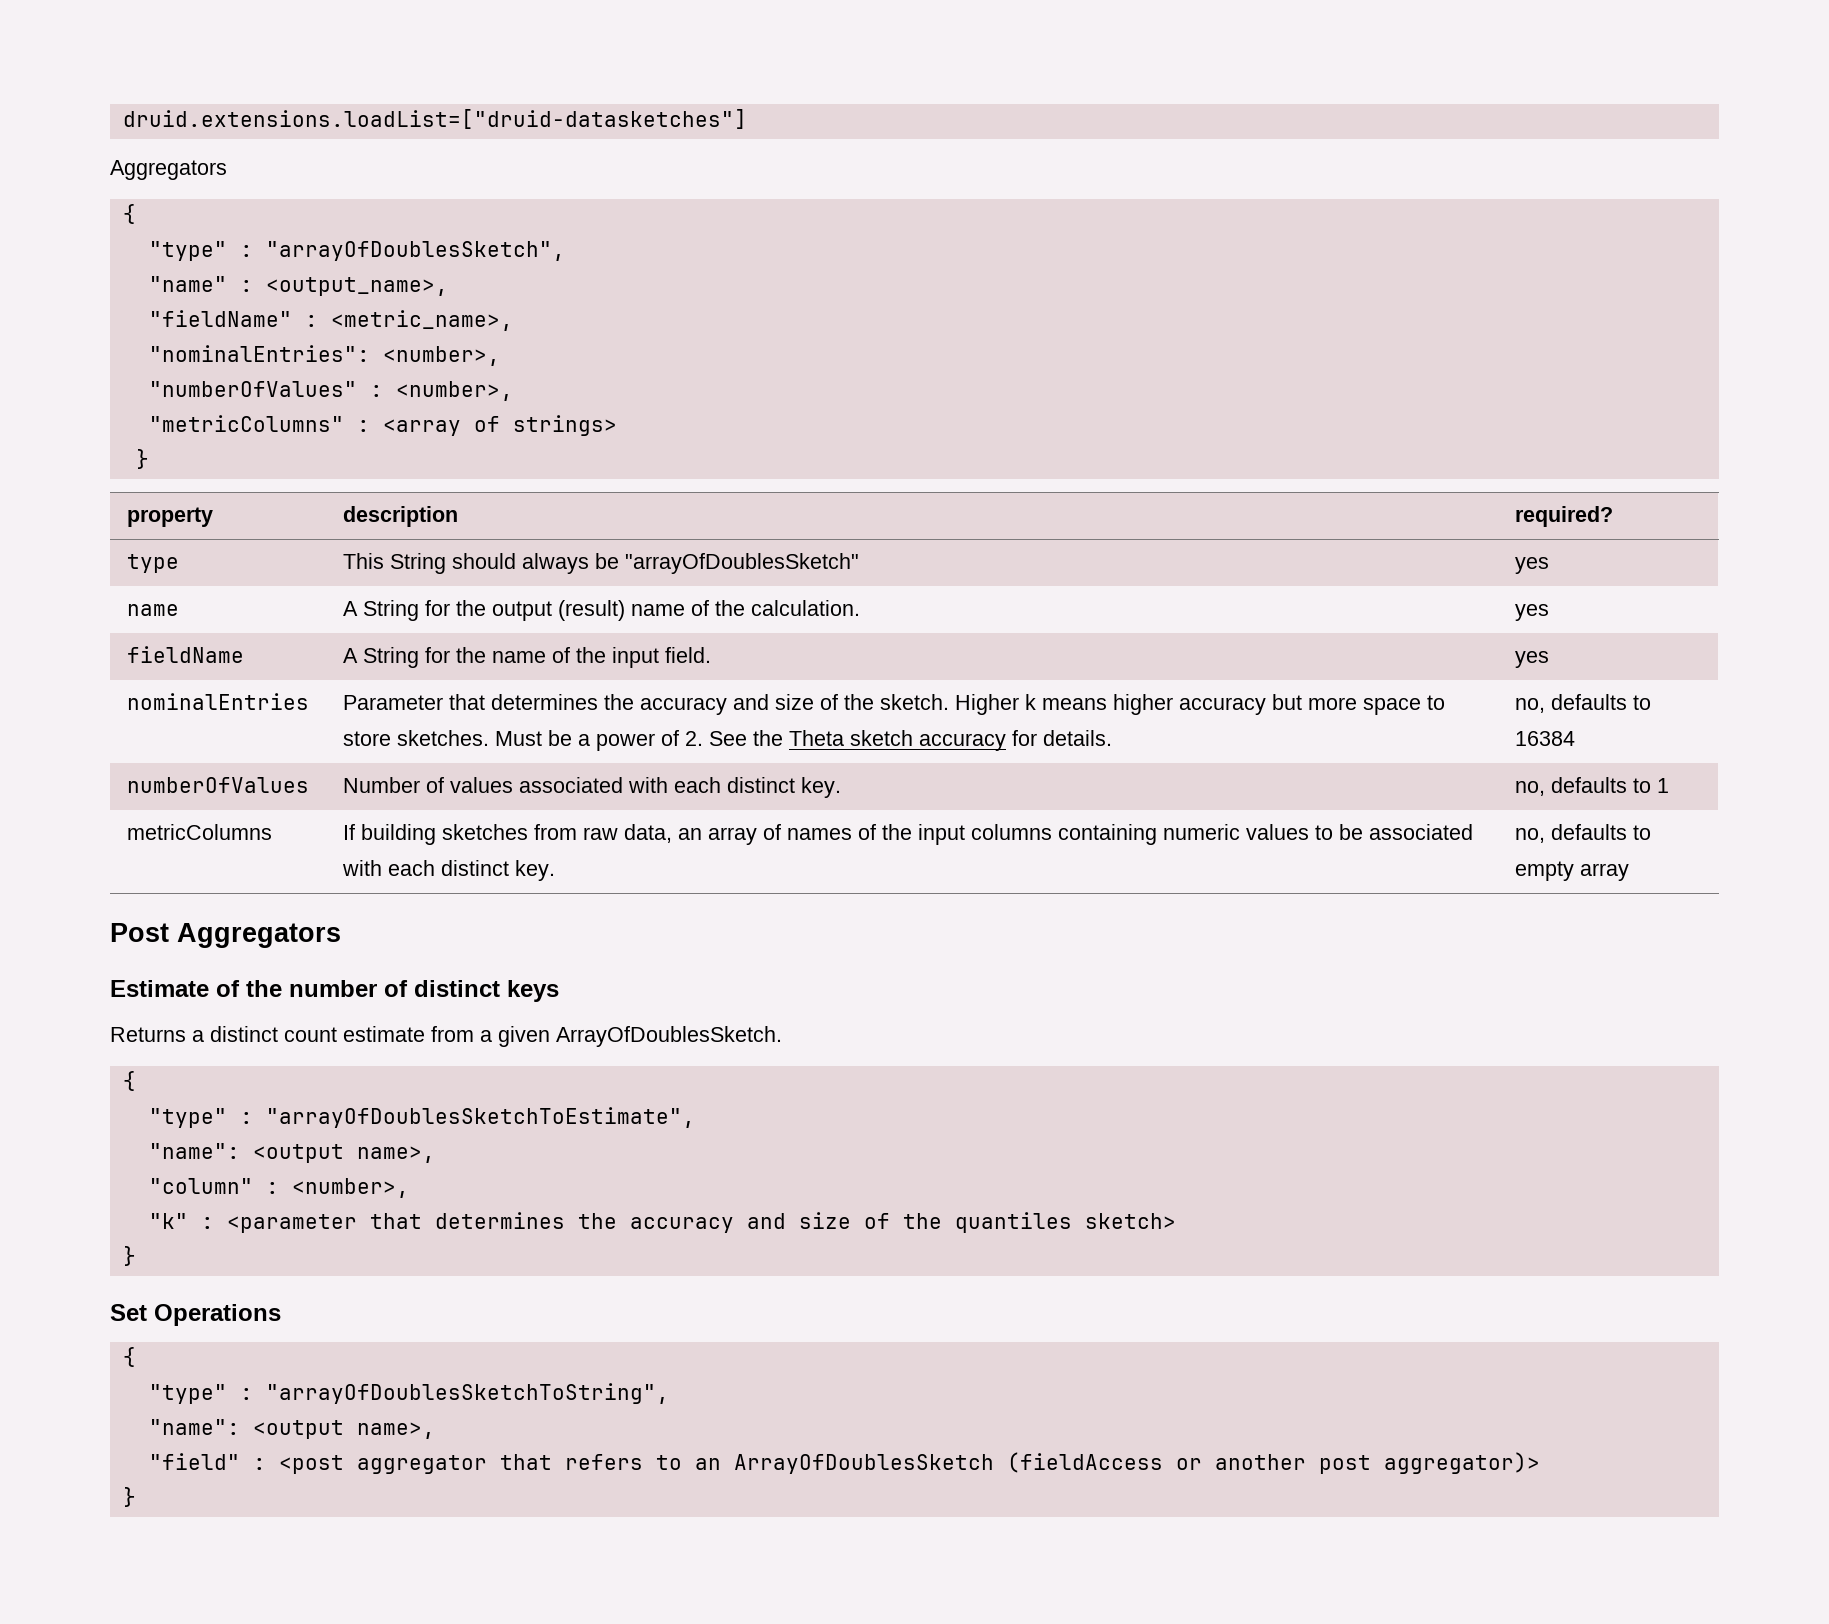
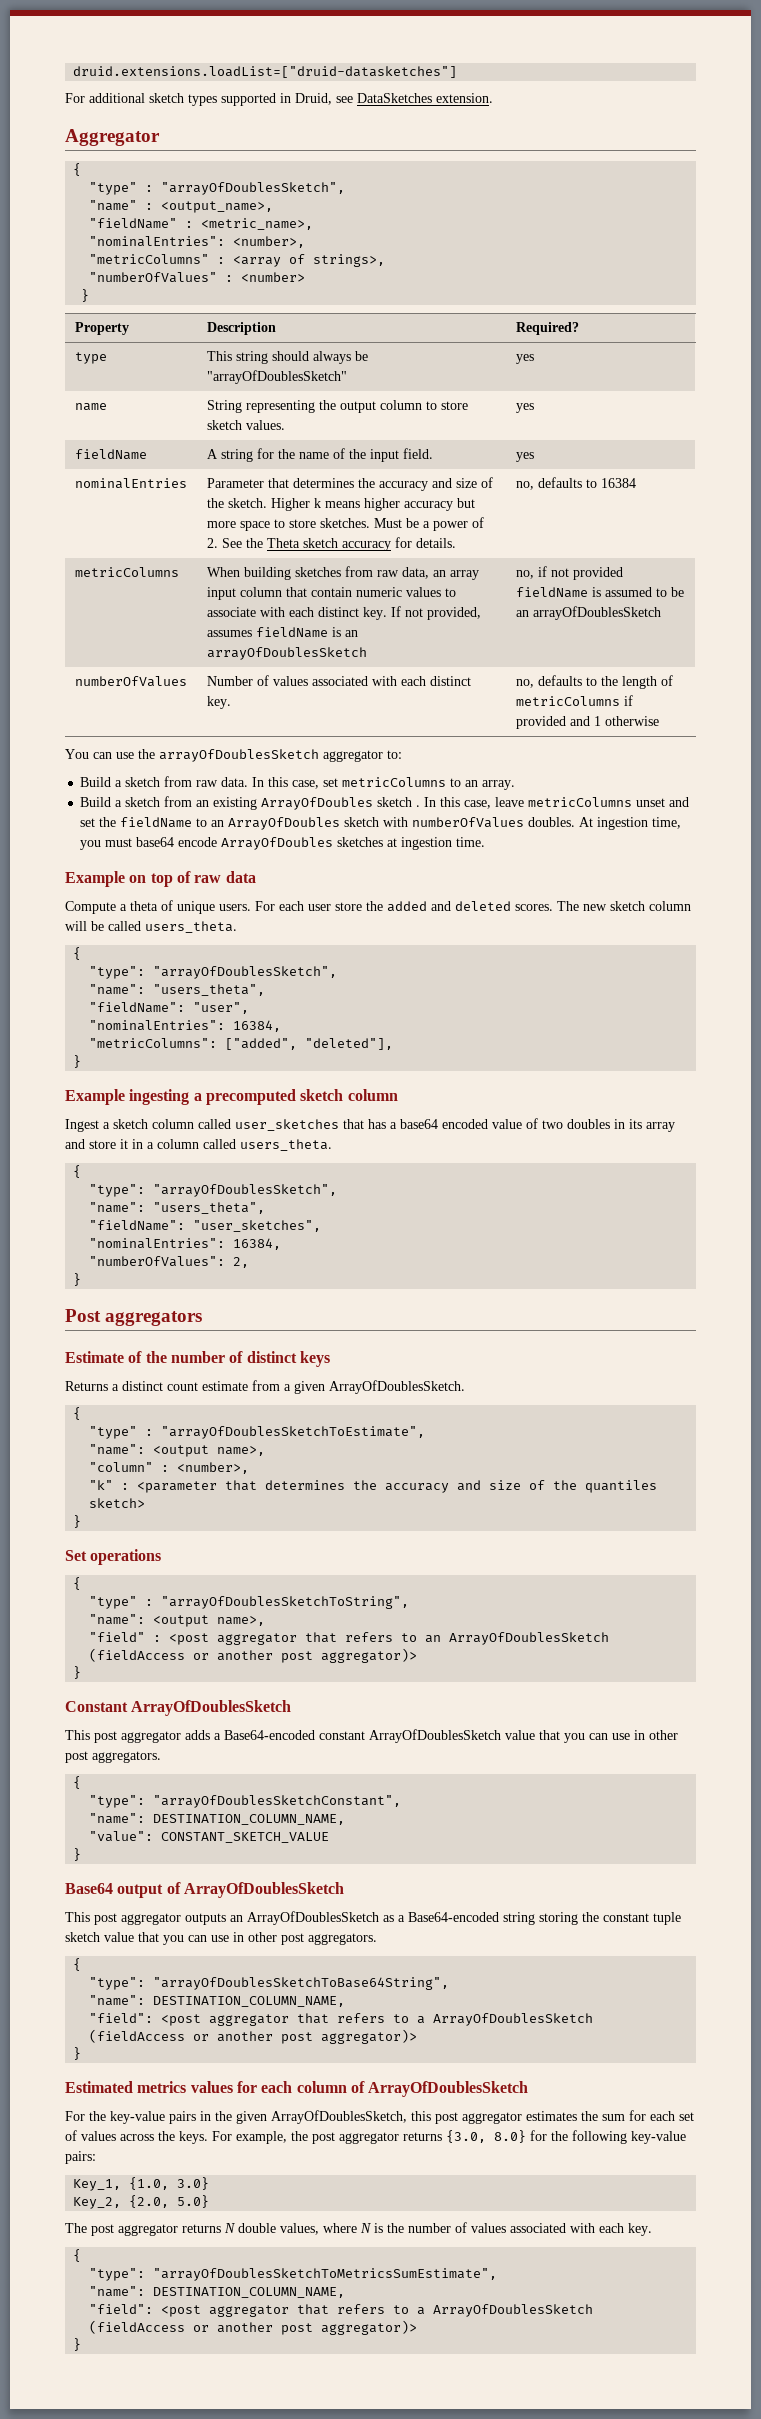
  druid.extensions.loadList=["druid-datasketches"]
- Aggregators
+ For additional sketch types supported in Druid, see DataSketches extension.
+ Aggregator
- "numberOfValues" : <number>,
- "metricColumns" : <array of strings>
+ "metricColumns" : <array of strings>,
+ "numberOfValues" : <number>
  }
- property | description | required?
+ Property | Description | Required?
- type | This String should always be "arrayOfDoublesSketch" | yes
+ type | This string should always be "arrayOfDoublesSketch" | yes
- name | A String for the output (result) name of the calculation. | yes
+ name | String representing the output column to store sketch values. | yes
- fieldName | A String for the name of the input field. | yes
+ fieldName | A string for the name of the input field. | yes
+ metricColumns | When building sketches from raw data, an array input column that contain numeric values to associate with each distinct key. If not provided, assumes fieldName is an arrayOfDoublesSketch | no, if not provided fieldName is assumed to be an arrayOfDoublesSketch
- numberOfValues | Number of values associated with each distinct key. | no, defaults to 1
- metricColumns | If building sketches from raw data, an array of names of the input columns containing numeric values to be associated with each distinct key. | no, defaults to empty array
+ numberOfValues | Number of values associated with each distinct key. | no, defaults to the length of metricColumns if provided and 1 otherwise
+ You can use the arrayOfDoublesSketch aggregator to:
+ Build a sketch from raw data. In this case, set metricColumns to an array.
+ Build a sketch from an existing ArrayOfDoubles sketch . In this case, leave metricColumns unset and set the fieldName to an ArrayOfDoubles sketch with numberOfValues doubles. At ingestion time, you must base64 encode ArrayOfDoubles sketches at ingestion time.
+ Example on top of raw data
+ Compute a theta of unique users. For each user store the added and deleted scores. The new sketch column will be called users_theta.
+ {
+ "type": "arrayOfDoublesSketch",
+ "name": "users_theta",
+ "fieldName": "user",
+ "nominalEntries": 16384,
+ "metricColumns": ["added", "deleted"],
+ }
+ Example ingesting a precomputed sketch column
+ Ingest a sketch column called user_sketches that has a base64 encoded value of two doubles in its array and store it in a column called users_theta.
+ {
+ "type": "arrayOfDoublesSketch",
+ "name": "users_theta",
+ "fieldName": "user_sketches",
+ "nominalEntries": 16384,
+ "numberOfValues": 2,
+ }
- Post Aggregators
+ Post aggregators
- Set Operations
+ Set operations
+ Constant ArrayOfDoublesSketch
+ This post aggregator adds a Base64-encoded constant ArrayOfDoublesSketch value that you can use in other post aggregators.
+ {
+ "type": "arrayOfDoublesSketchConstant",
+ "name": DESTINATION_COLUMN_NAME,
+ "value": CONSTANT_SKETCH_VALUE
+ }
+ Base64 output of ArrayOfDoublesSketch
+ This post aggregator outputs an ArrayOfDoublesSketch as a Base64-encoded string storing the constant tuple sketch value that you can use in other post aggregators.
+ {
+ "type": "arrayOfDoublesSketchToBase64String",
+ "name": DESTINATION_COLUMN_NAME,
+ "field": <post aggregator that refers to a ArrayOfDoublesSketch (fieldAccess or another post aggregator)>
+ }
+ Estimated metrics values for each column of ArrayOfDoublesSketch
+ For the key-value pairs in the given ArrayOfDoublesSketch, this post aggregator estimates the sum for each set of values across the keys. For example, the post aggregator returns {3.0, 8.0} for the following key-value pairs:
+ Key_1, {1.0, 3.0}
+ Key_2, {2.0, 5.0}
+ The post aggregator returns N double values, where N is the number of values associated with each key.
+ {
+ "type": "arrayOfDoublesSketchToMetricsSumEstimate",
+ "name": DESTINATION_COLUMN_NAME,
+ "field": <post aggregator that refers to a ArrayOfDoublesSketch (fieldAccess or another post aggregator)>
+ }

